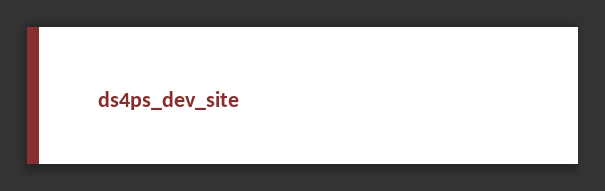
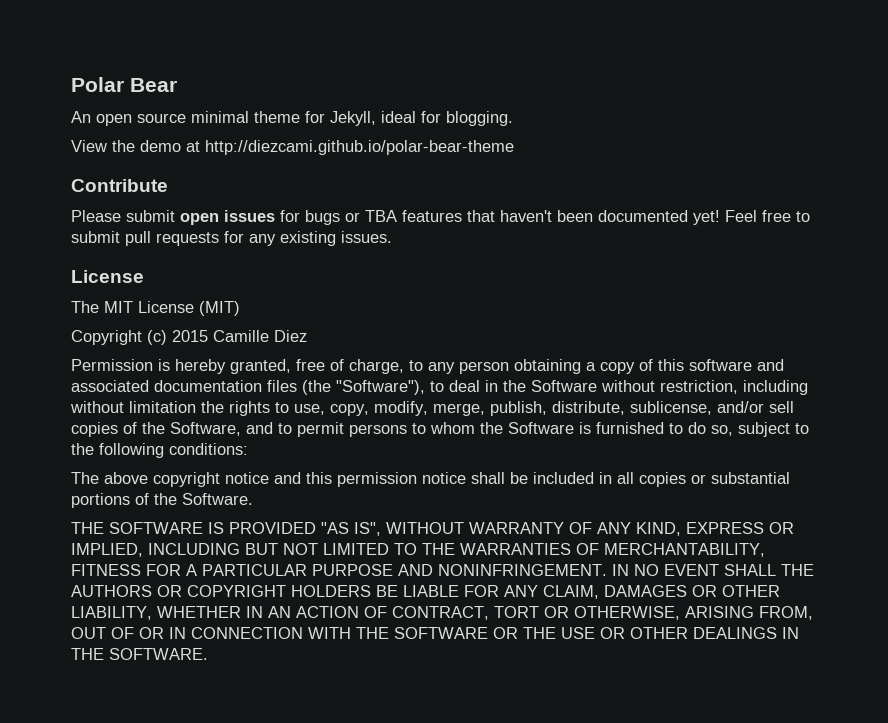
- ds4ps_dev_site
+ Polar Bear
+ An open source minimal theme for Jekyll, ideal for blogging.
+ View the demo at http://diezcami.github.io/polar-bear-theme
+ Contribute
+ Please submit open issues for bugs or TBA features that haven't been documented yet! Feel free to submit pull requests for any existing issues.
+ License
+ The MIT License (MIT)
+ Copyright (c) 2015 Camille Diez
+ Permission is hereby granted, free of charge, to any person obtaining a copy of this software and associated documentation files (the "Software"), to deal in the Software without restriction, including without limitation the rights to use, copy, modify, merge, publish, distribute, sublicense, and/or sell copies of the Software, and to permit persons to whom the Software is furnished to do so, subject to the following conditions:
+ The above copyright notice and this permission notice shall be included in all copies or substantial portions of the Software.
+ THE SOFTWARE IS PROVIDED "AS IS", WITHOUT WARRANTY OF ANY KIND, EXPRESS OR IMPLIED, INCLUDING BUT NOT LIMITED TO THE WARRANTIES OF MERCHANTABILITY, FITNESS FOR A PARTICULAR PURPOSE AND NONINFRINGEMENT. IN NO EVENT SHALL THE AUTHORS OR COPYRIGHT HOLDERS BE LIABLE FOR ANY CLAIM, DAMAGES OR OTHER LIABILITY, WHETHER IN AN ACTION OF CONTRACT, TORT OR OTHERWISE, ARISING FROM, OUT OF OR IN CONNECTION WITH THE SOFTWARE OR THE USE OR OTHER DEALINGS IN THE SOFTWARE.

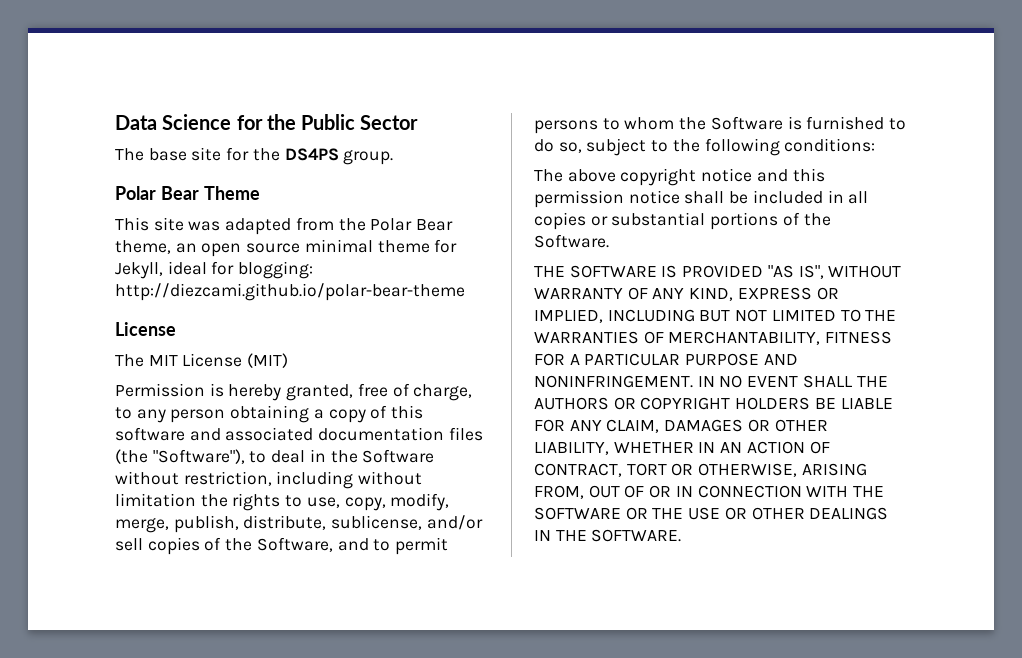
- Polar Bear
- An open source minimal theme for Jekyll, ideal for blogging.
- View the demo at http://diezcami.github.io/polar-bear-theme
- Contribute
- Please submit open issues for bugs or TBA features that haven't been documented yet! Feel free to submit pull requests for any existing issues.
+ Data Science for the Public Sector
+ The base site for the DS4PS group.
+ Polar Bear Theme
+ This site was adapted from the Polar Bear theme, an open source minimal theme for Jekyll, ideal for blogging: http://diezcami.github.io/polar-bear-theme
- Copyright (c) 2015 Camille Diez

